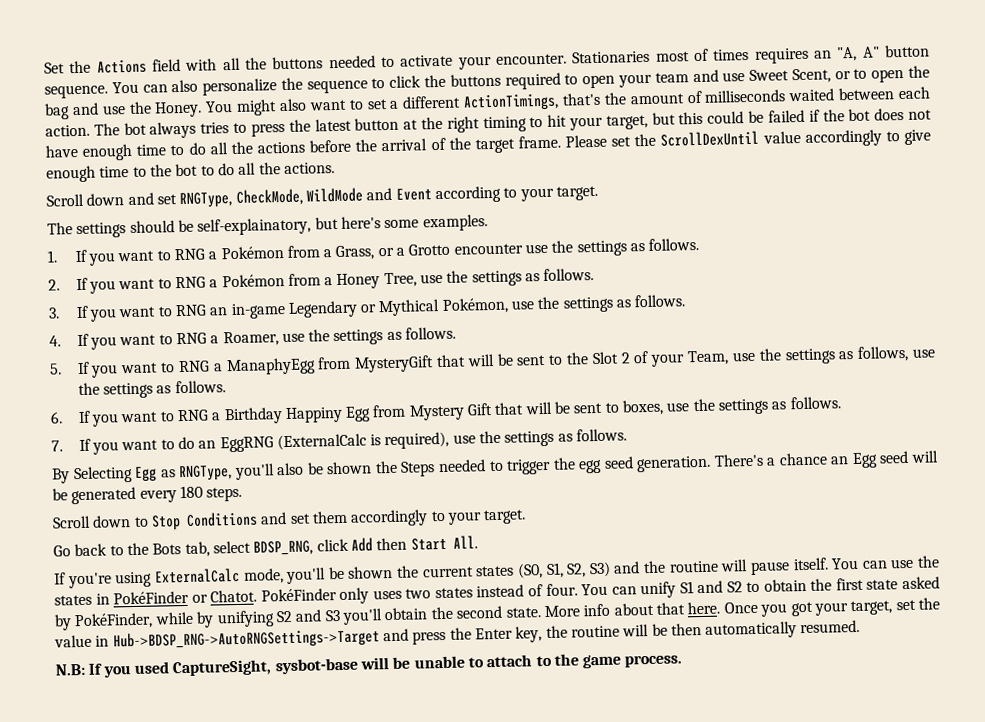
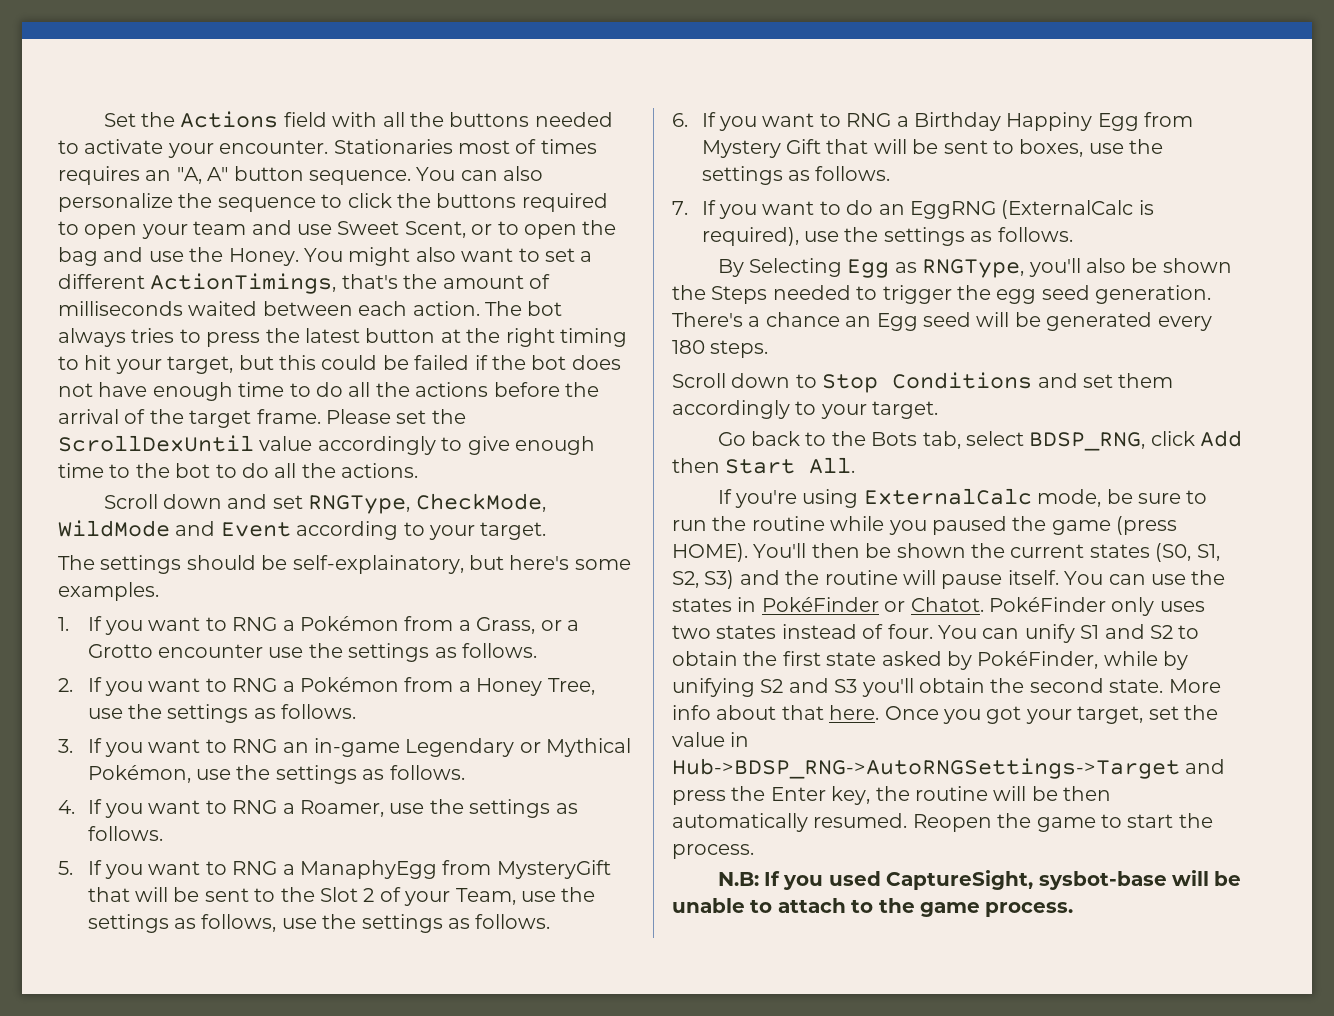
- If you're using ExternalCalc mode, you'll be shown the current states (S0, S1, S2, S3) and the routine will pause itself.
+ If you're using ExternalCalc mode, be sure to run the routine while you paused the game (press HOME). You'll then be shown the current states (S0, S1, S2, S3) and the routine will pause itself.
+ Reopen the game to start the process.

